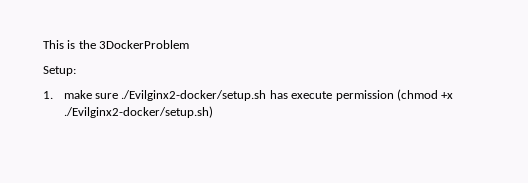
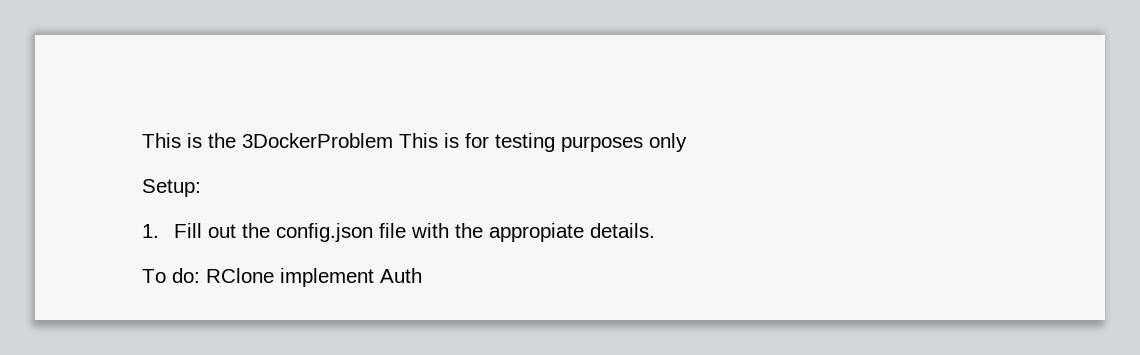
- This is the 3DockerProblem
+ This is the 3DockerProblem This is for testing purposes only
  Setup:
- 1. make sure ./Evilginx2-docker/setup.sh has execute permission (chmod +x ./Evilginx2-docker/setup.sh)
+ 1. Fill out the config.json file with the appropiate details.
+ To do: RClone implement Auth

